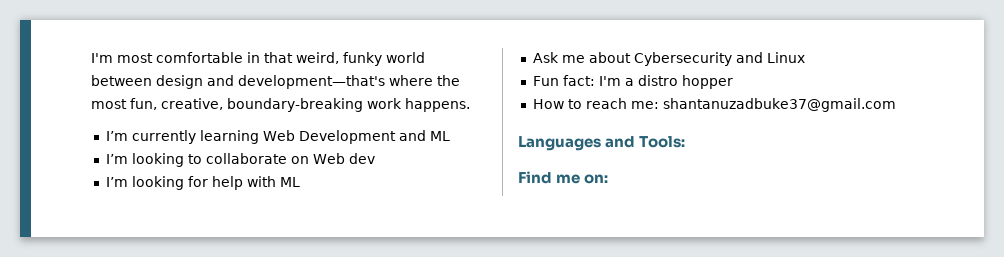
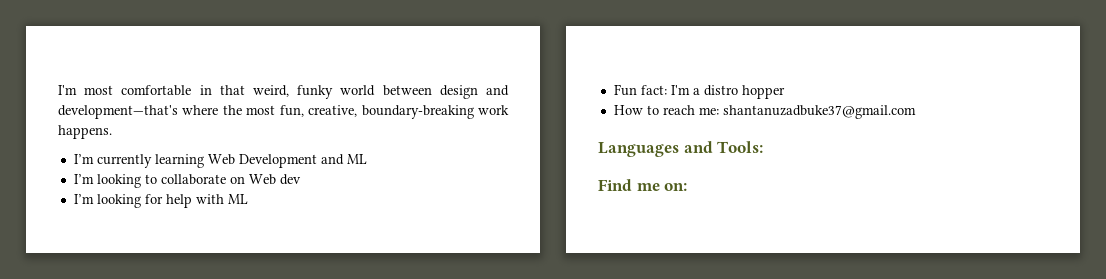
- Ask me about Cybersecurity and Linux

